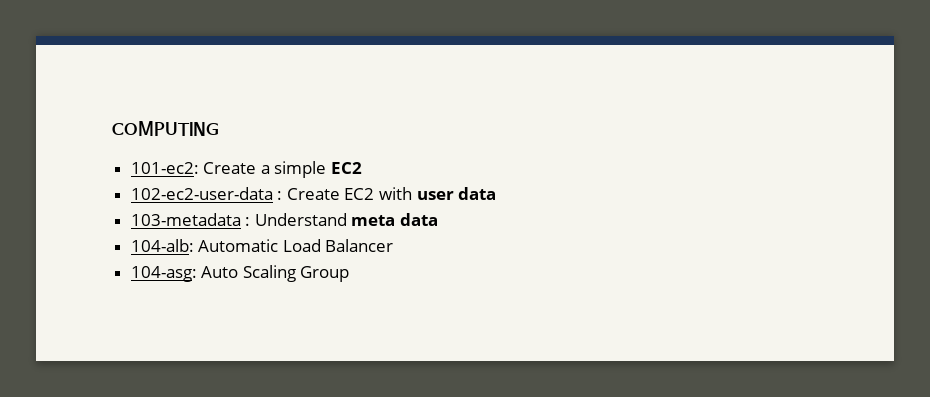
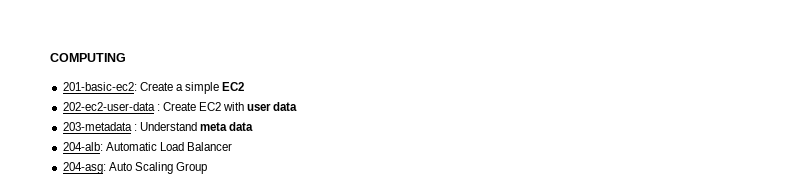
- 101-ec2: Create a simple EC2
+ 201-basic-ec2: Create a simple EC2
- 102-ec2-user-data : Create EC2 with user data
+ 202-ec2-user-data : Create EC2 with user data
- 103-metadata : Understand meta data
+ 203-metadata : Understand meta data
- 104-alb: Automatic Load Balancer
+ 204-alb: Automatic Load Balancer
- 104-asg: Auto Scaling Group
+ 204-asg: Auto Scaling Group

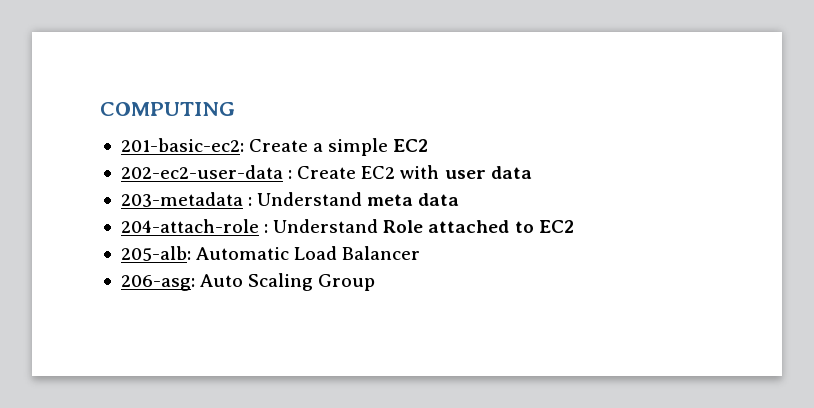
- 204-alb: Automatic Load Balancer
+ 204-attach-role : Understand Role attached to EC2
+ 205-alb: Automatic Load Balancer
- 204-asg: Auto Scaling Group
+ 206-asg: Auto Scaling Group

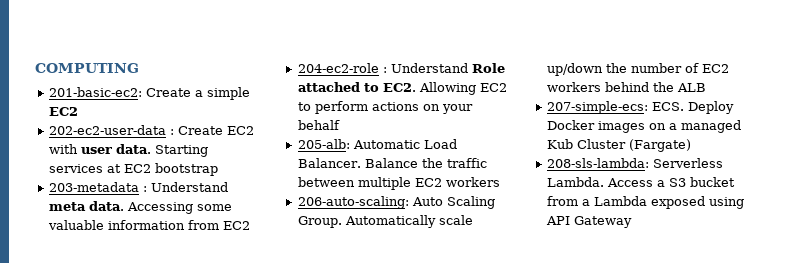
- 202-ec2-user-data : Create EC2 with user data
- 203-metadata : Understand meta data
- 204-attach-role : Understand Role attached to EC2
- 205-alb: Automatic Load Balancer
- 206-asg: Auto Scaling Group
+ 202-ec2-user-data : Create EC2 with user data. Starting services at EC2 bootstrap
+ 203-metadata : Understand meta data. Accessing some valuable information from EC2
+ 204-ec2-role : Understand Role attached to EC2. Allowing EC2 to perform actions on your behalf
+ 205-alb: Automatic Load Balancer. Balance the traffic between multiple EC2 workers
+ 206-auto-scaling: Auto Scaling Group. Automatically scale up/down the number of EC2 workers behind the ALB
+ 207-simple-ecs: ECS. Deploy Docker images on a managed Kub Cluster (Fargate)
+ 208-sls-lambda: Serverless Lambda. Access a S3 bucket from a Lambda exposed using API Gateway

